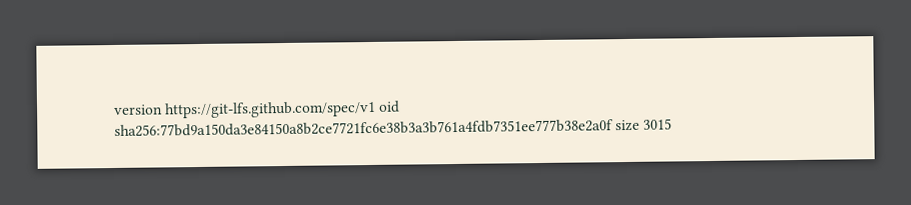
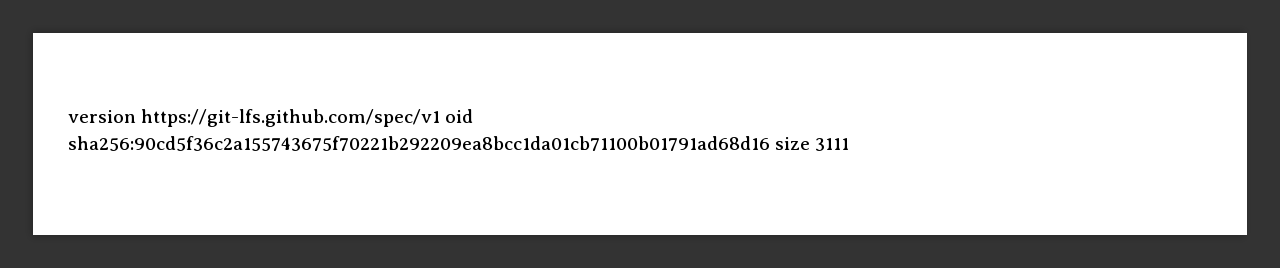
- version https://git-lfs.github.com/spec/v1 oid sha256:77bd9a150da3e84150a8b2ce7721fc6e38b3a3b761a4fdb7351ee777b38e2a0f size 3015
+ version https://git-lfs.github.com/spec/v1 oid sha256:90cd5f36c2a155743675f70221b292209ea8bcc1da01cb71100b01791ad68d16 size 3111

